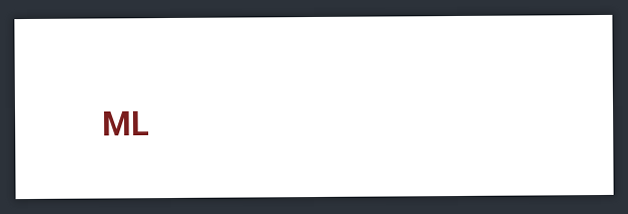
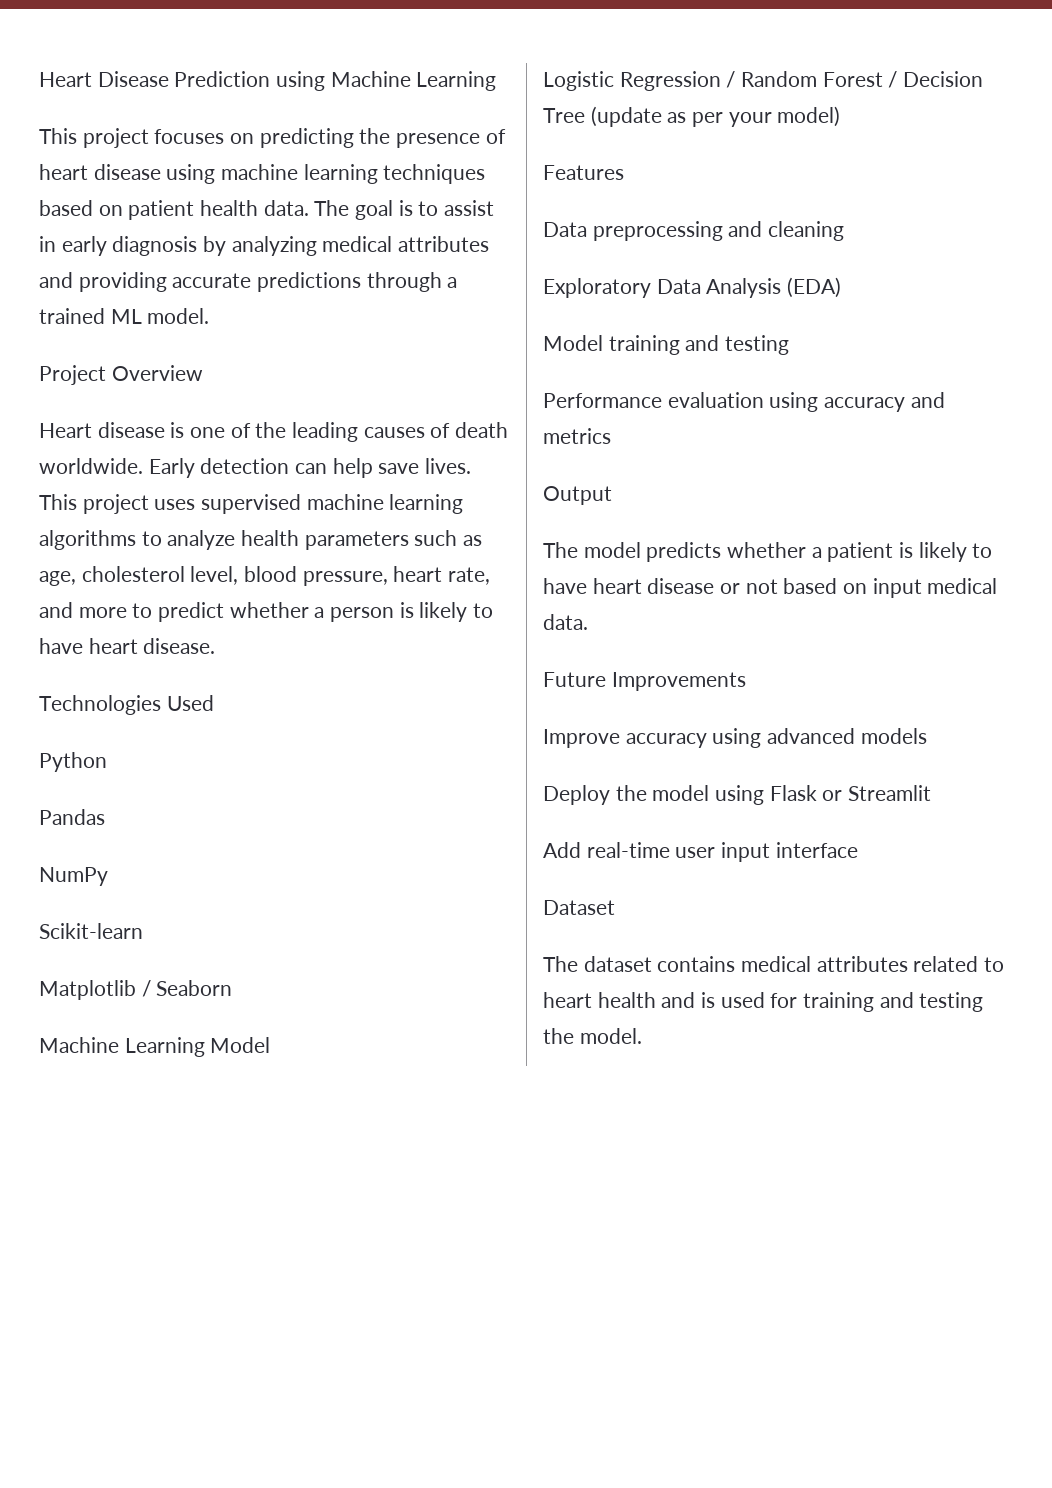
- ML
+ Heart Disease Prediction using Machine Learning
+ This project focuses on predicting the presence of heart disease using machine learning techniques based on patient health data. The goal is to assist in early diagnosis by analyzing medical attributes and providing accurate predictions through a trained ML model.
+ Project Overview
+ Heart disease is one of the leading causes of death worldwide. Early detection can help save lives. This project uses supervised machine learning algorithms to analyze health parameters such as age, cholesterol level, blood pressure, heart rate, and more to predict whether a person is likely to have heart disease.
+ Technologies Used
+ Python
+ Pandas
+ NumPy
+ Scikit-learn
+ Matplotlib / Seaborn
+ Machine Learning Model
+ Logistic Regression / Random Forest / Decision Tree (update as per your model)
+ Features
+ Data preprocessing and cleaning
+ Exploratory Data Analysis (EDA)
+ Model training and testing
+ Performance evaluation using accuracy and metrics
+ Output
+ The model predicts whether a patient is likely to have heart disease or not based on input medical data.
+ Future Improvements
+ Improve accuracy using advanced models
+ Deploy the model using Flask or Streamlit
+ Add real-time user input interface
+ Dataset
+ The dataset contains medical attributes related to heart health and is used for training and testing the model.

